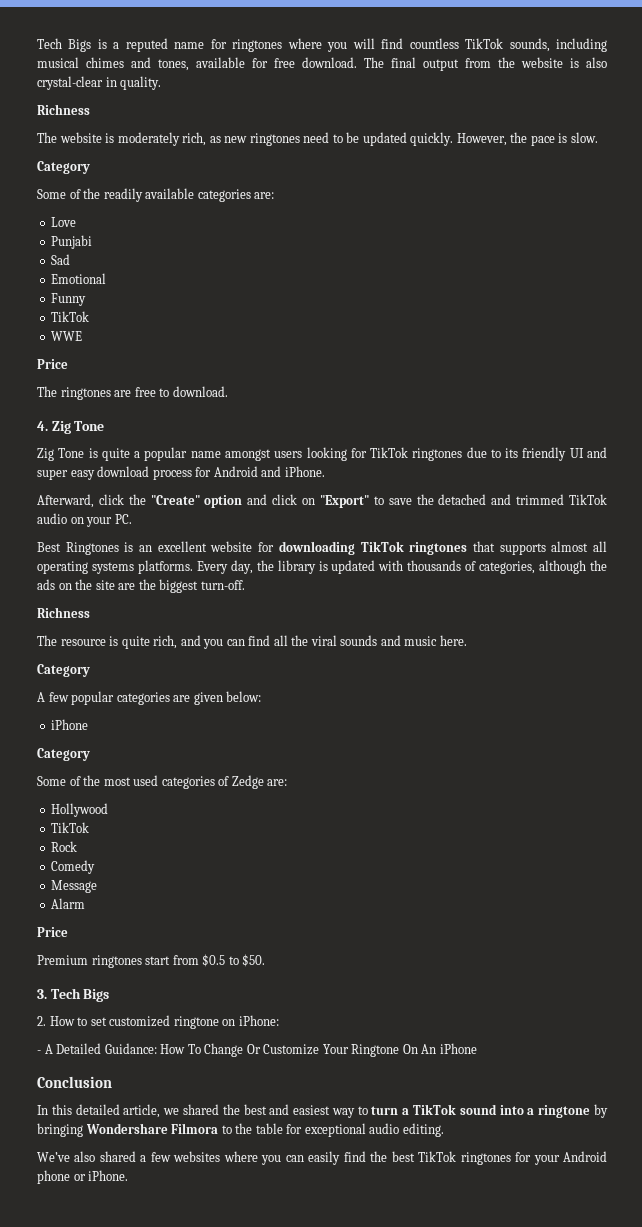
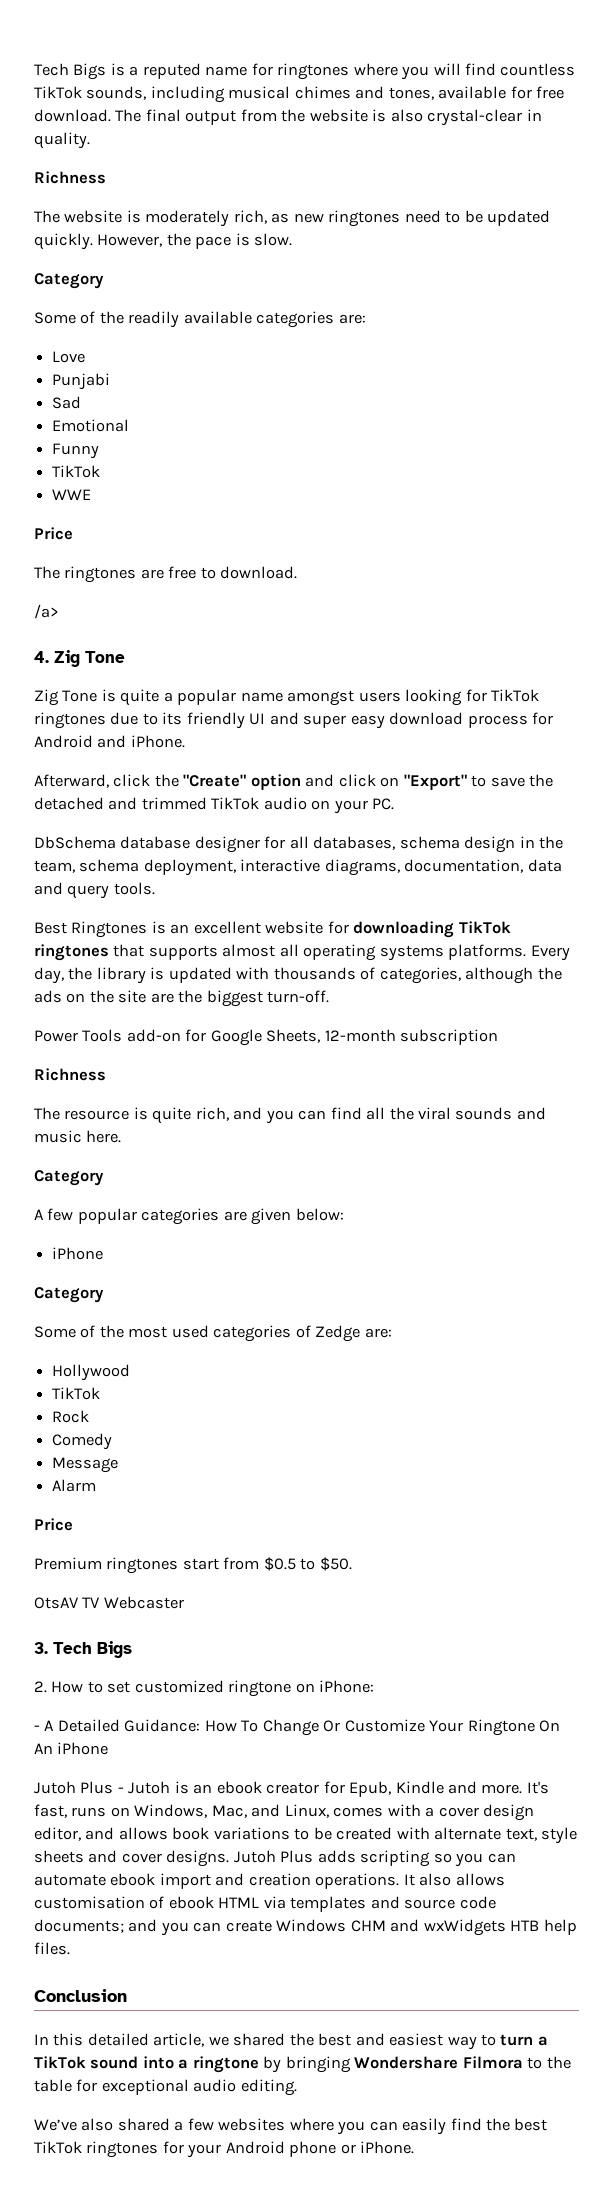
+ /a>
+ DbSchema database designer for all databases, schema design in the team, schema deployment, interactive diagrams, documentation, data and query tools.
+ Power Tools add-on for Google Sheets, 12-month subscription
+ OtsAV TV Webcaster
+ Jutoh Plus - Jutoh is an ebook creator for Epub, Kindle and more. It's fast, runs on Windows, Mac, and Linux, comes with a cover design editor, and allows book variations to be created with alternate text, style sheets and cover designs. Jutoh Plus adds scripting so you can automate ebook import and creation operations. It also allows customisation of ebook HTML via templates and source code documents; and you can create Windows CHM and wxWidgets HTB help files.

